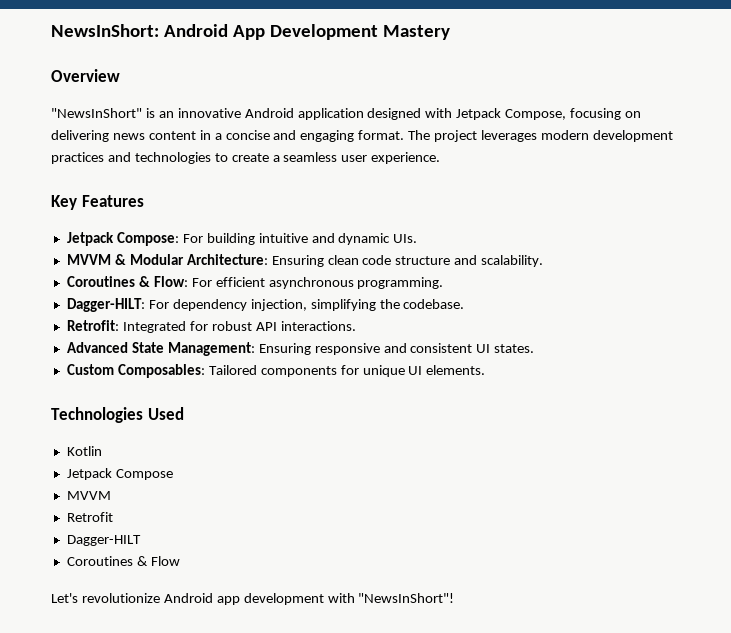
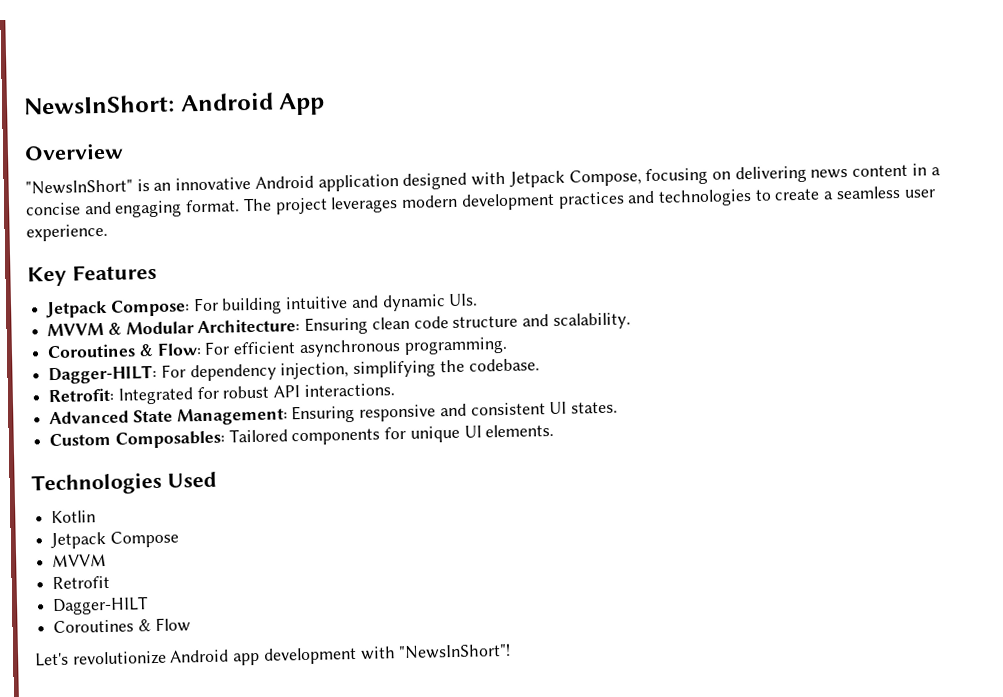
- NewsInShort: Android App Development Mastery
+ NewsInShort: Android App

